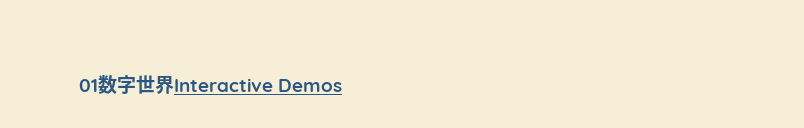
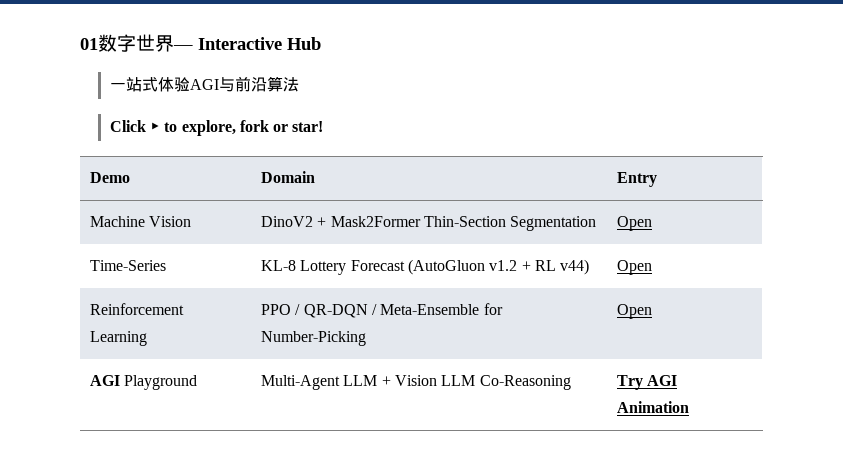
- 01数字世界Interactive Demos
+ 01数字世界— Interactive Hub
+ 一站式体验AGI与前沿算法
+ Click ▶ to explore, fork or star!
+ Demo | Domain | Entry
+ Machine Vision | DinoV2 + Mask2Former Thin-Section Segmentation | Open
+ Time-Series | KL-8 Lottery Forecast (AutoGluon v1.2 + RL v44) | Open
+ Reinforcement Learning | PPO / QR-DQN / Meta-Ensemble for Number-Picking | Open
+ AGI Playground | Multi-Agent LLM + Vision LLM Co-Reasoning | Try AGI Animation

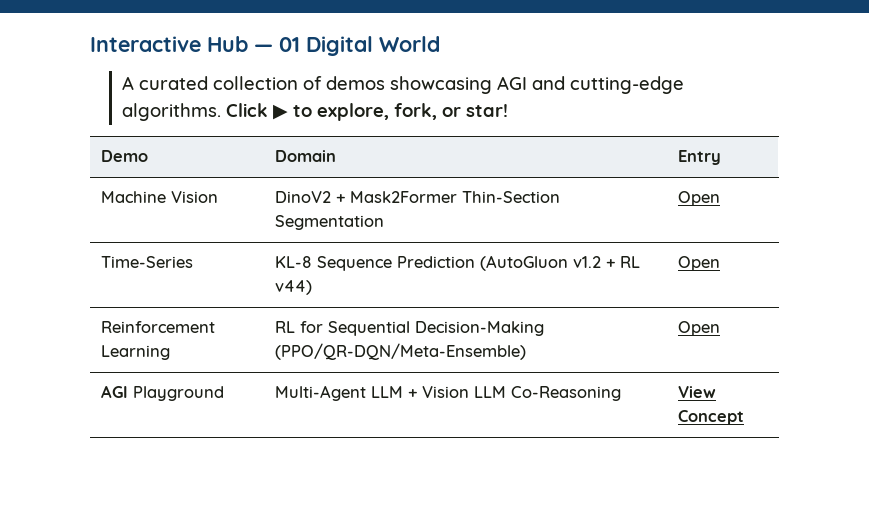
- 01数字世界— Interactive Hub
- 一站式体验AGI与前沿算法
- Click ▶ to explore, fork or star!
+ Interactive Hub — 01 Digital World
+ A curated collection of demos showcasing AGI and cutting-edge algorithms. Click ▶ to explore, fork, or star!
- Time-Series | KL-8 Lottery Forecast (AutoGluon v1.2 + RL v44) | Open
+ Time-Series | KL-8 Sequence Prediction (AutoGluon v1.2 + RL v44) | Open
- Reinforcement Learning | PPO / QR-DQN / Meta-Ensemble for Number-Picking | Open
+ Reinforcement Learning | RL for Sequential Decision-Making (PPO/QR-DQN/Meta-Ensemble) | Open
- AGI Playground | Multi-Agent LLM + Vision LLM Co-Reasoning | Try AGI Animation
+ AGI Playground | Multi-Agent LLM + Vision LLM Co-Reasoning | View Concept

